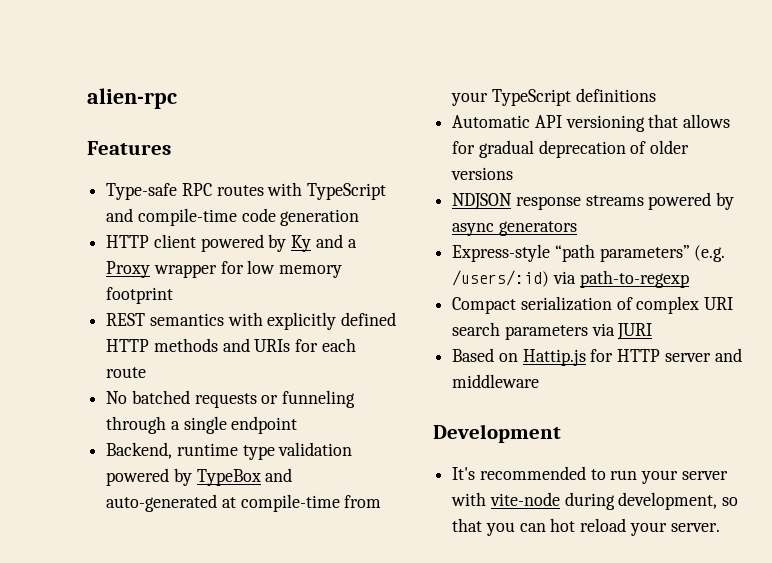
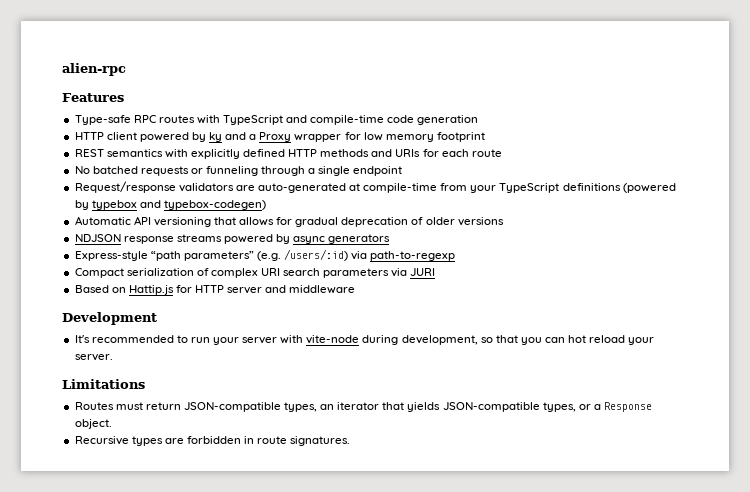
- HTTP client powered by Ky and a Proxy wrapper for low memory footprint
+ HTTP client powered by ky and a Proxy wrapper for low memory footprint
- Backend, runtime type validation powered by TypeBox and auto-generated at compile-time from your TypeScript definitions
+ Request/response validators are auto-generated at compile-time from your TypeScript definitions (powered by typebox and typebox-codegen)
+ Limitations
+ Routes must return JSON-compatible types, an iterator that yields JSON-compatible types, or a Response object.
+ Recursive types are forbidden in route signatures.

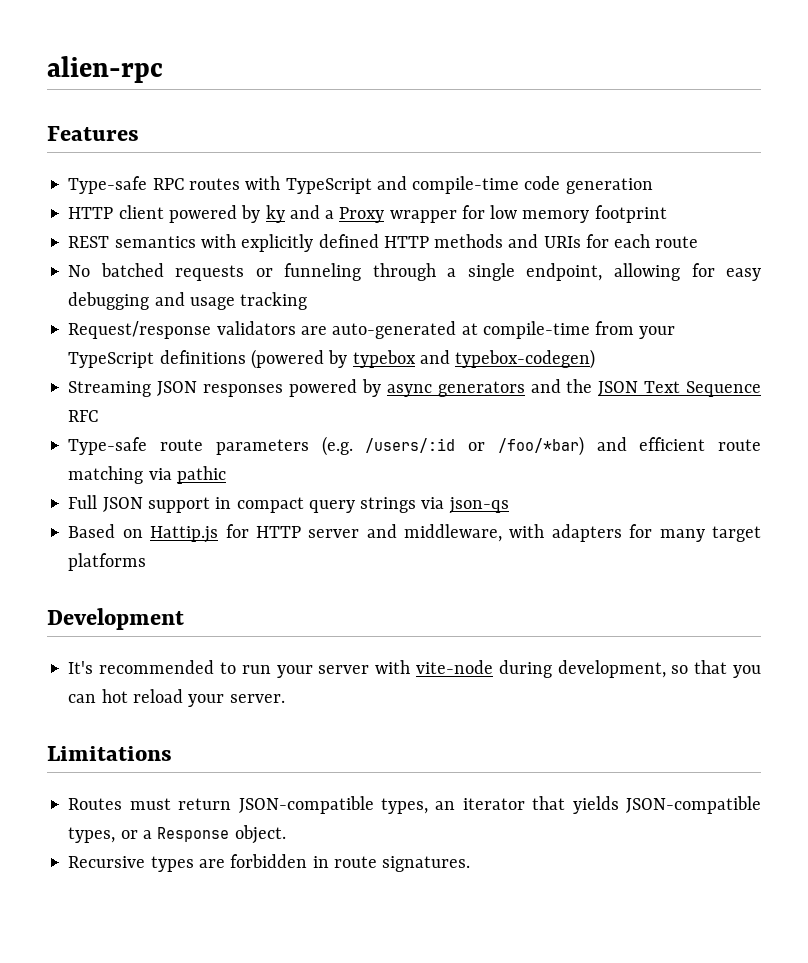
- No batched requests or funneling through a single endpoint
+ No batched requests or funneling through a single endpoint, allowing for easy debugging and usage tracking
- Automatic API versioning that allows for gradual deprecation of older versions
- NDJSON response streams powered by async generators
- Express-style “path parameters” (e.g. /users/:id) via path-to-regexp
- Compact serialization of complex URI search parameters via JURI
+ Streaming JSON responses powered by async generators and the JSON Text Sequence RFC
+ Type-safe route parameters (e.g. /users/:id or /foo/*bar) and efficient route matching via pathic
+ Full JSON support in compact query strings via json-qs
- Based on Hattip.js for HTTP server and middleware
+ Based on Hattip.js for HTTP server and middleware, with adapters for many target platforms

